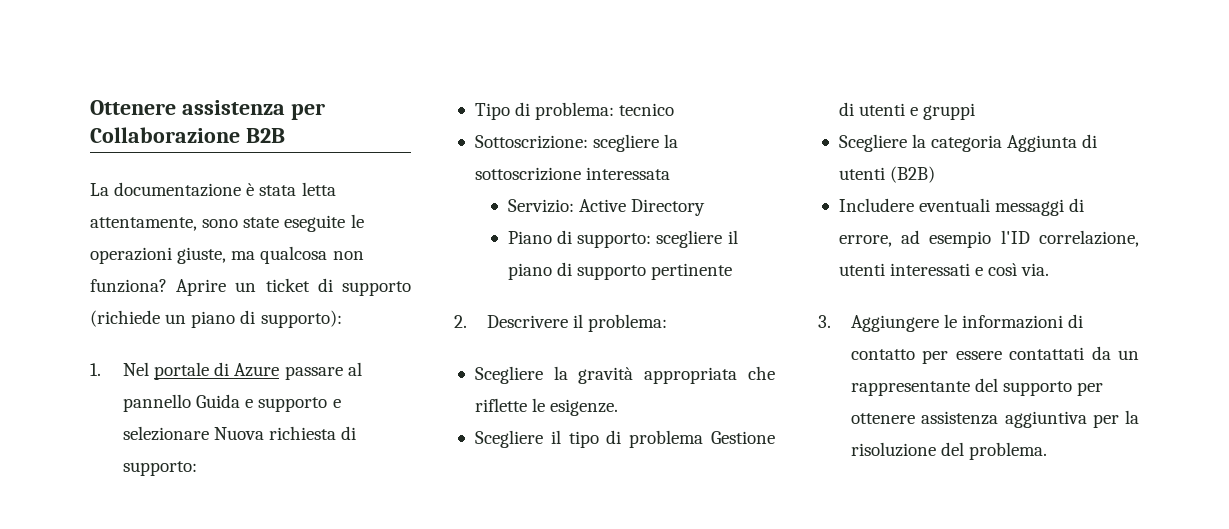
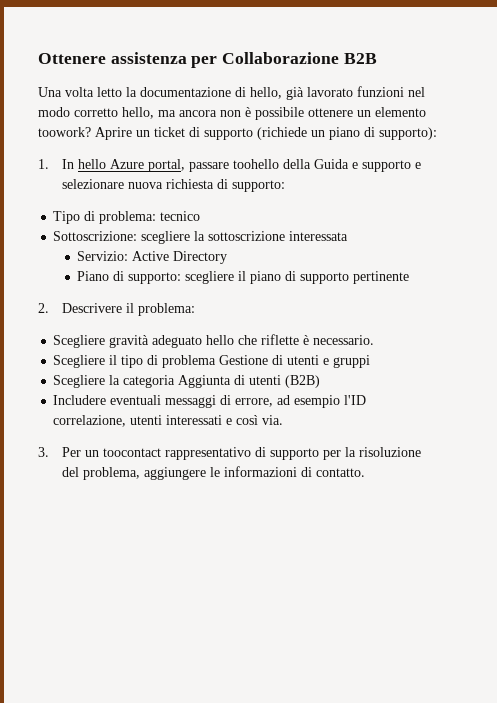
- La documentazione è stata letta attentamente, sono state eseguite le operazioni giuste, ma qualcosa non funziona?
+ Una volta letto la documentazione di hello, già lavorato funzioni nel modo corretto hello, ma ancora non è possibile ottenere un elemento toowork?
- 1. Nel portale di Azure passare al pannello Guida e supporto e selezionare Nuova richiesta di supporto:
+ 1. In hello Azure portal, passare toohello della Guida e supporto e selezionare nuova richiesta di supporto:
- Scegliere la gravità appropriata che riflette le esigenze.
+ Scegliere gravità adeguato hello che riflette è necessario.
- 3. Aggiungere le informazioni di contatto per essere contattati da un rappresentante del supporto per ottenere assistenza aggiuntiva per la risoluzione del problema.
+ 3. Per un toocontact rappresentativo di supporto per la risoluzione del problema, aggiungere le informazioni di contatto.

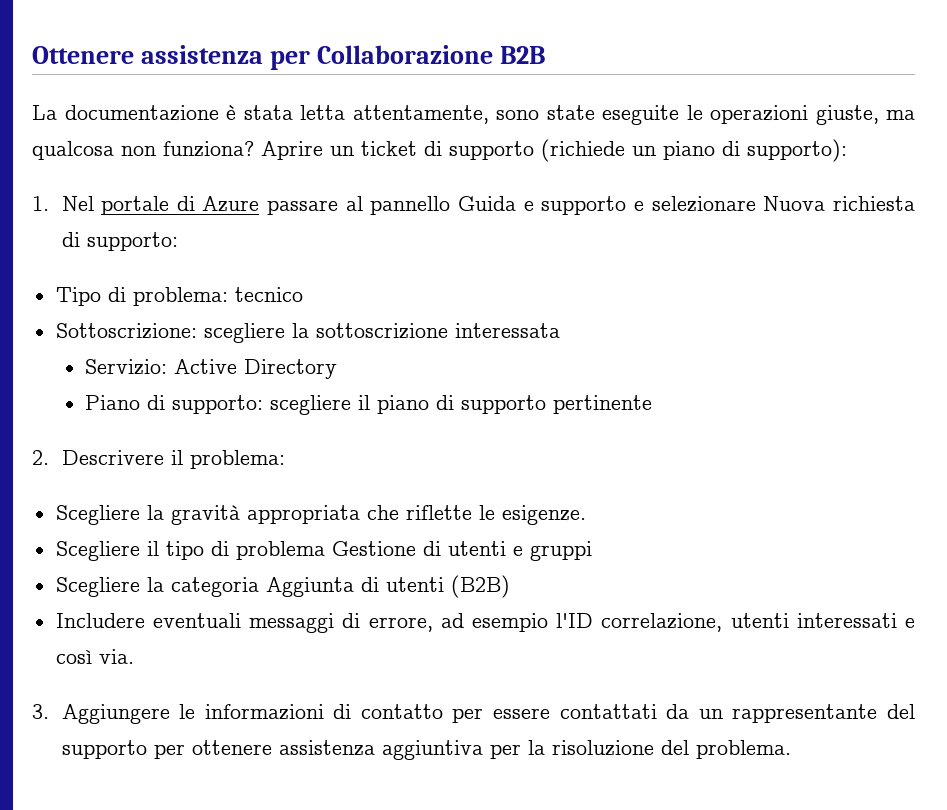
- Una volta letto la documentazione di hello, già lavorato funzioni nel modo corretto hello, ma ancora non è possibile ottenere un elemento toowork?
+ La documentazione è stata letta attentamente, sono state eseguite le operazioni giuste, ma qualcosa non funziona?
- 1. In hello Azure portal, passare toohello della Guida e supporto e selezionare nuova richiesta di supporto:
+ 1. Nel portale di Azure passare al pannello Guida e supporto e selezionare Nuova richiesta di supporto:
- Scegliere gravità adeguato hello che riflette è necessario.
+ Scegliere la gravità appropriata che riflette le esigenze.
- 3. Per un toocontact rappresentativo di supporto per la risoluzione del problema, aggiungere le informazioni di contatto.
+ 3. Aggiungere le informazioni di contatto per essere contattati da un rappresentante del supporto per ottenere assistenza aggiuntiva per la risoluzione del problema.

